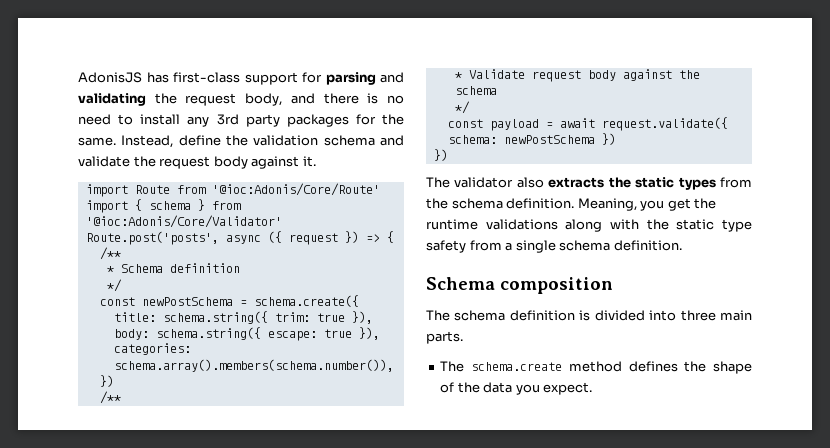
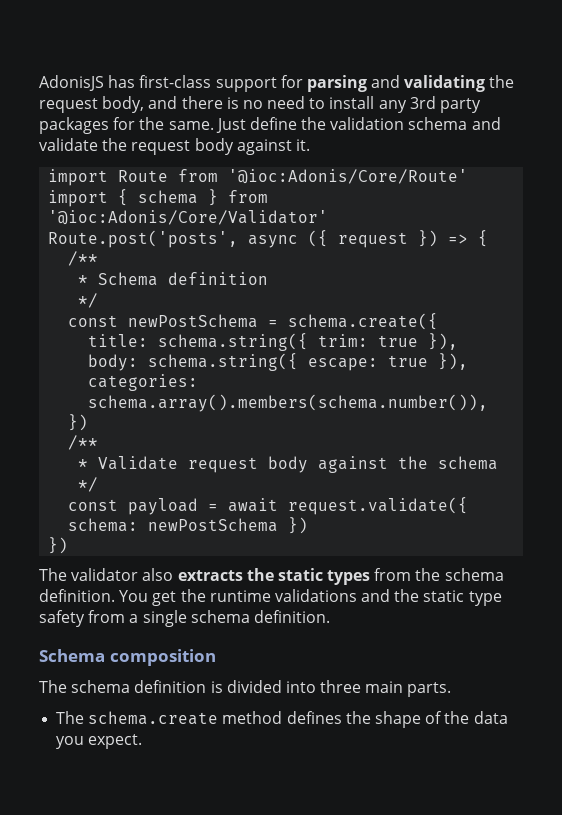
- Instead, define the validation schema and validate the request body against it.
+ Just define the validation schema and validate the request body against it.
- Meaning, you get the runtime validations along with the static type safety from a single schema definition.
+ You get the runtime validations and the static type safety from a single schema definition.

